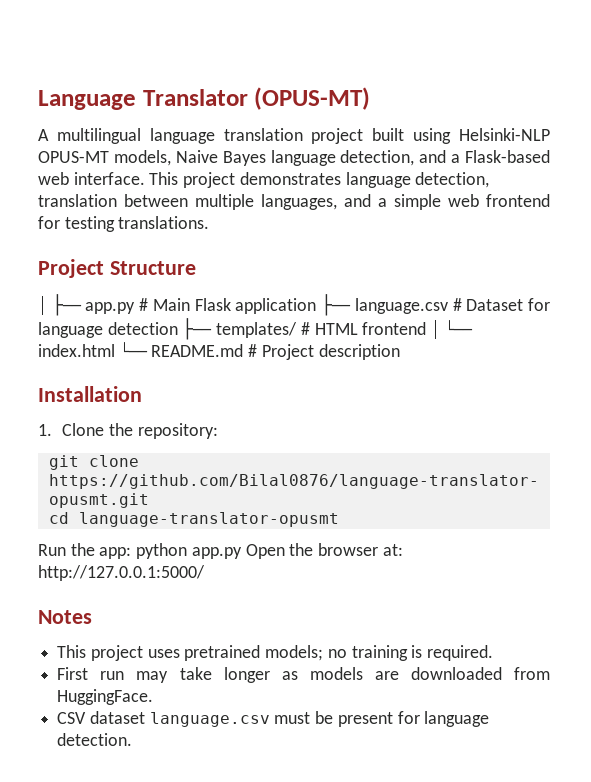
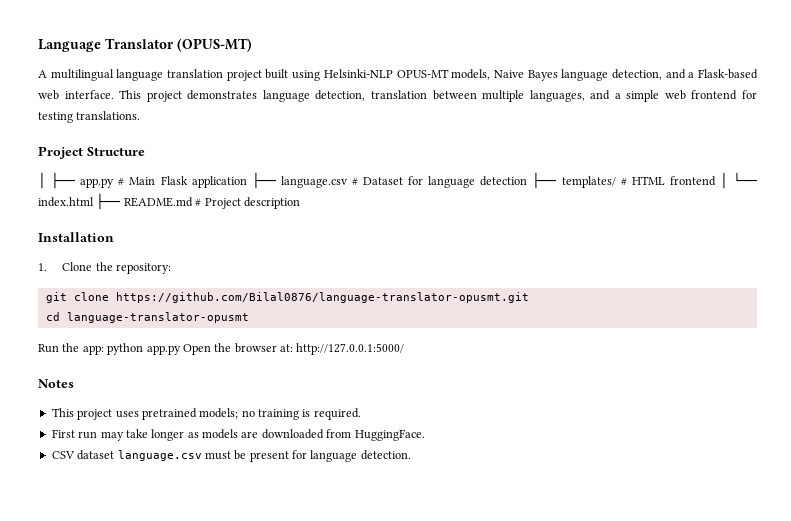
- │ ├── app.py # Main Flask application ├── language.csv # Dataset for language detection ├── templates/ # HTML frontend │ └── index.html └── README.md # Project description
+ │ ├── app.py # Main Flask application ├── language.csv # Dataset for language detection ├── templates/ # HTML frontend │ └── index.html ├── README.md # Project description

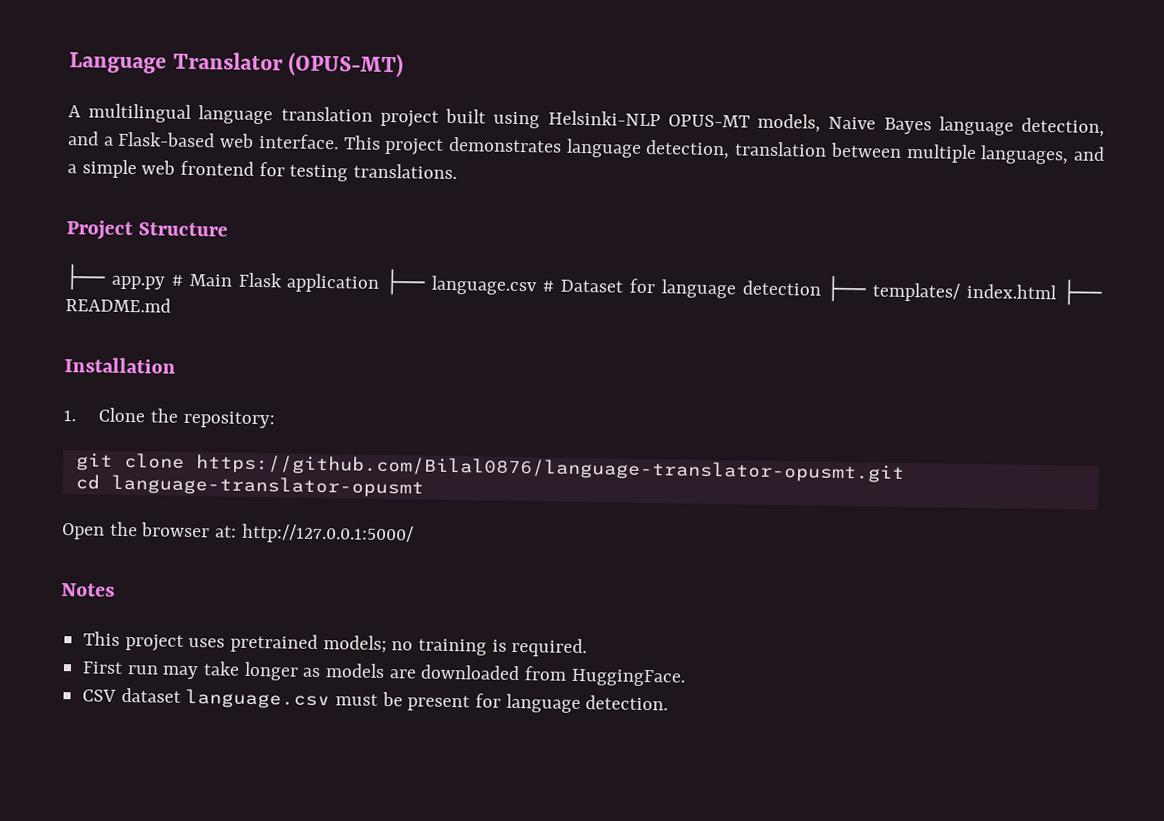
- │ ├── app.py # Main Flask application ├── language.csv # Dataset for language detection ├── templates/ # HTML frontend │ └── index.html ├── README.md # Project description
+ ├── app.py # Main Flask application ├── language.csv # Dataset for language detection ├── templates/ index.html ├── README.md
- Run the app: python app.py Open the browser at: http://127.0.0.1:5000/
+ Open the browser at: http://127.0.0.1:5000/

